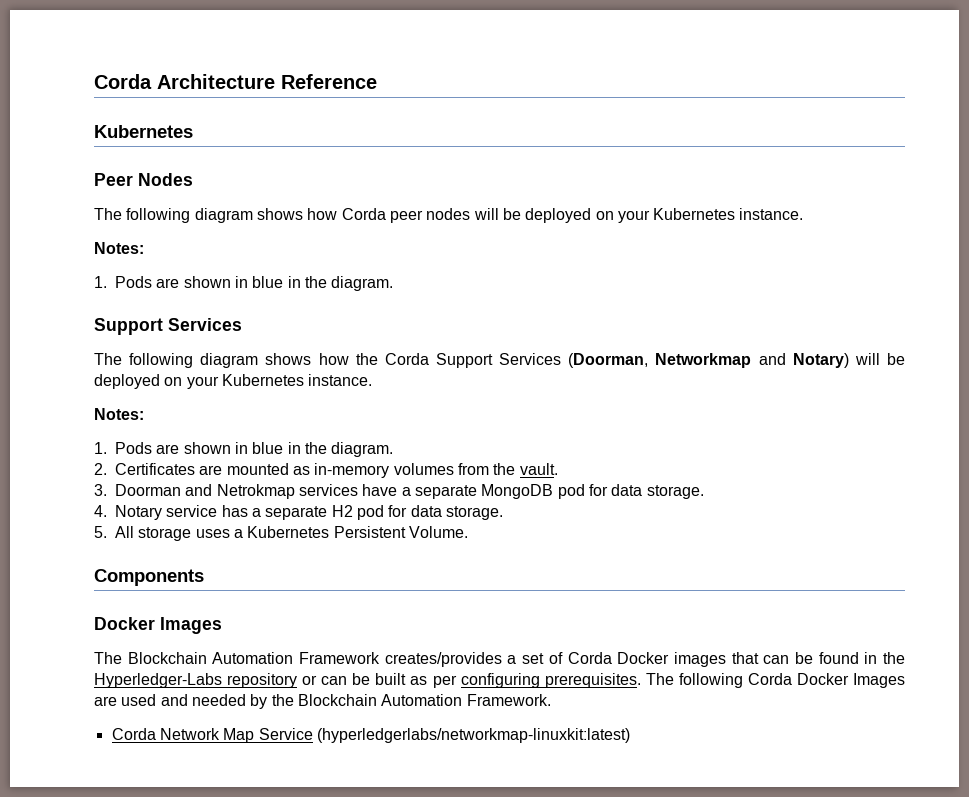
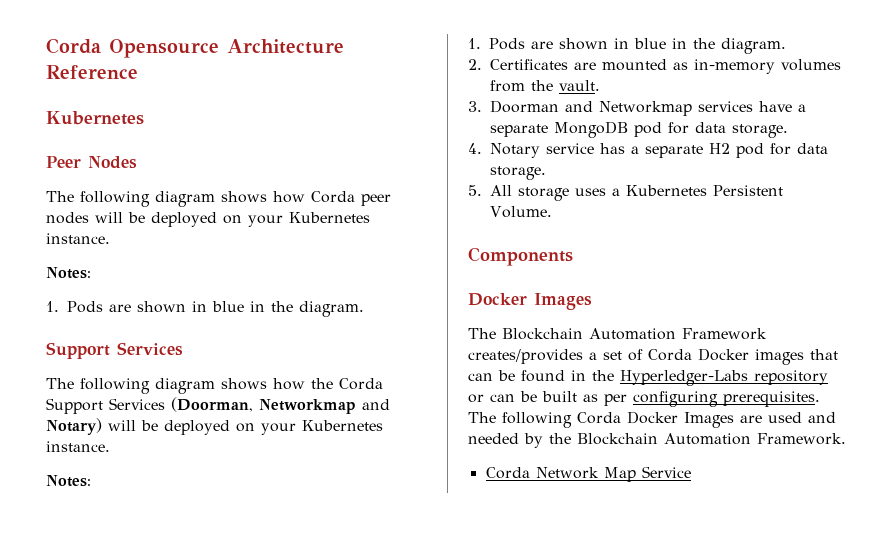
- Corda Architecture Reference
+ Corda Opensource Architecture Reference
- 3. Doorman and Netrokmap services have a separate MongoDB pod for data storage.
+ 3. Doorman and Networkmap services have a separate MongoDB pod for data storage.
- Corda Network Map Service (hyperledgerlabs/networkmap-linuxkit:latest)
+ Corda Network Map Service

